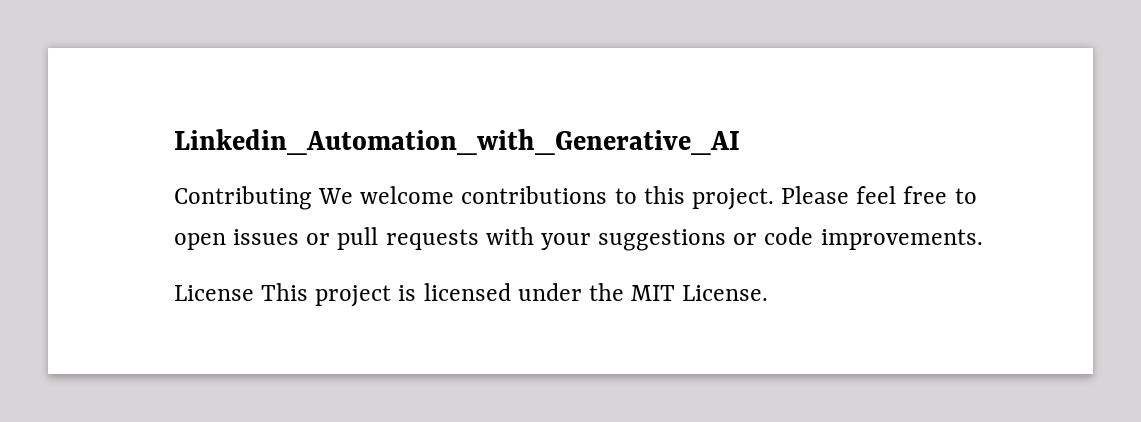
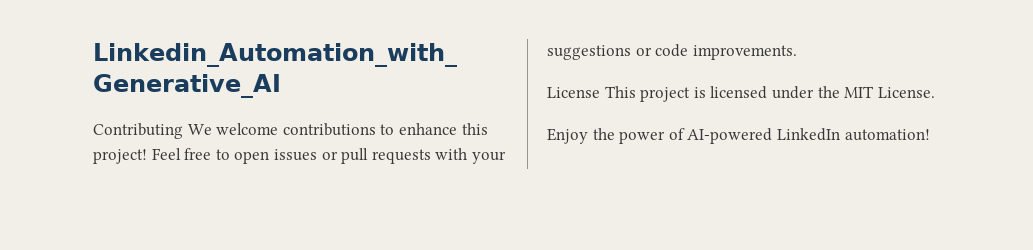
- Contributing We welcome contributions to this project. Please feel free to open issues or pull requests with your suggestions or code improvements.
+ Contributing We welcome contributions to enhance this project! Feel free to open issues or pull requests with your suggestions or code improvements.
+ Enjoy the power of AI-powered LinkedIn automation!

